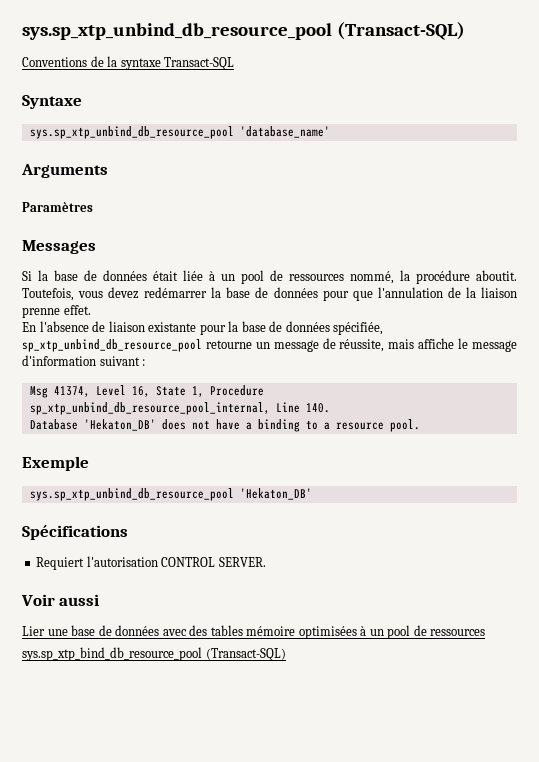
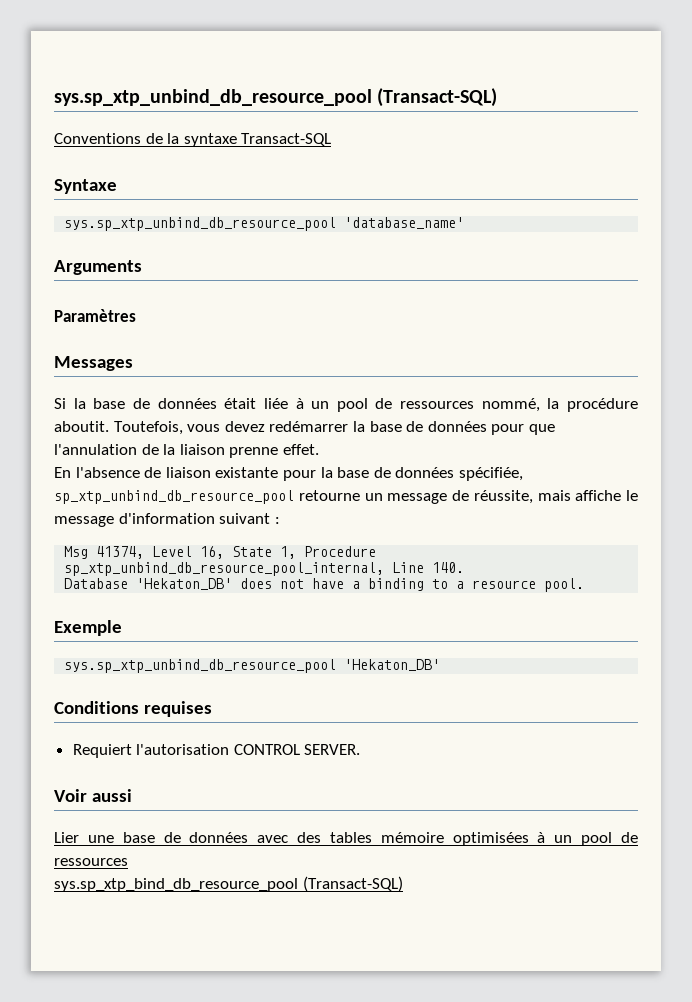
- Spécifications
+ Conditions requises

